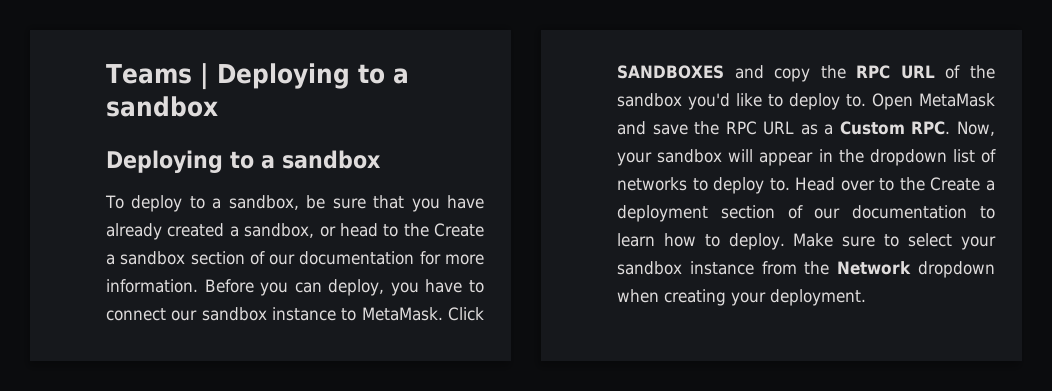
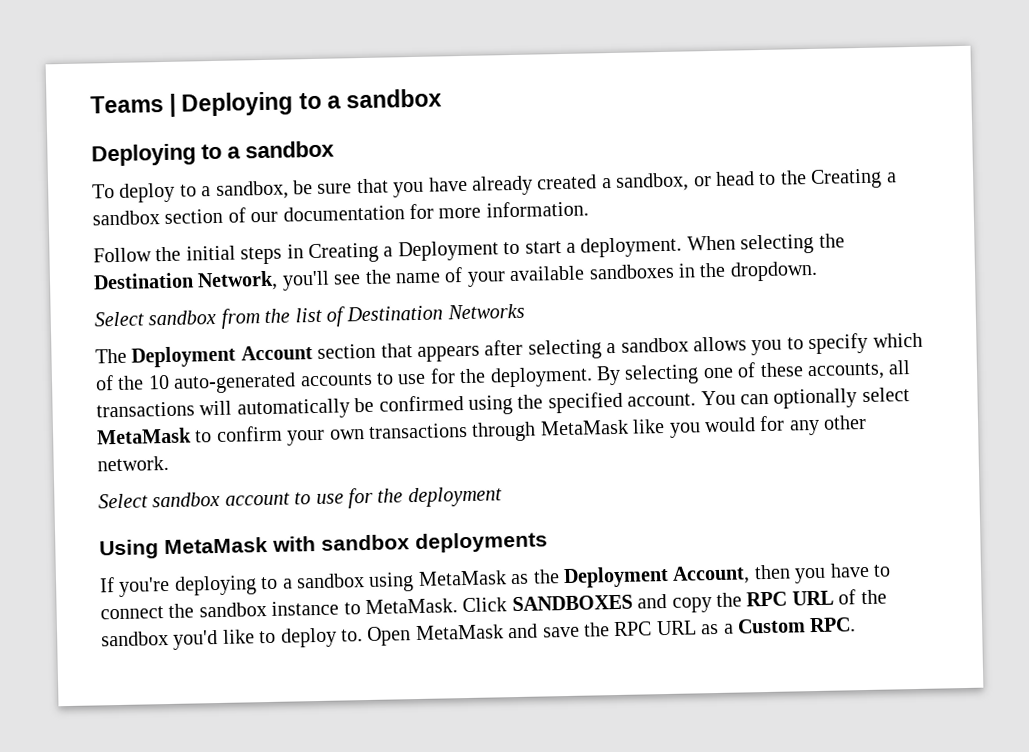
- To deploy to a sandbox, be sure that you have already created a sandbox, or head to the Create a sandbox section of our documentation for more information. Before you can deploy, you have to connect our sandbox instance to MetaMask.
+ To deploy to a sandbox, be sure that you have already created a sandbox, or head to the Creating a sandbox section of our documentation for more information.
+ Follow the initial steps in Creating a Deployment to start a deployment. When selecting the Destination Network, you'll see the name of your available sandboxes in the dropdown.
+ Select sandbox from the list of Destination Networks
+ The Deployment Account section that appears after selecting a sandbox allows you to specify which of the 10 auto-generated accounts to use for the deployment. By selecting one of these accounts, all transactions will automatically be confirmed using the specified account. You can optionally select MetaMask to confirm your own transactions through MetaMask like you would for any other network.
+ Select sandbox account to use for the deployment
+ Using MetaMask with sandbox deployments
+ If you're deploying to a sandbox using MetaMask as the Deployment Account, then you have to connect the sandbox instance to MetaMask.
- Open MetaMask and save the RPC URL as a Custom RPC. Now, your sandbox will appear in the dropdown list of networks to deploy to. Head over to the Create a deployment section of our documentation to learn how to deploy. Make sure to select your sandbox instance from the Network dropdown when creating your deployment.
+ Open MetaMask and save the RPC URL as a Custom RPC.

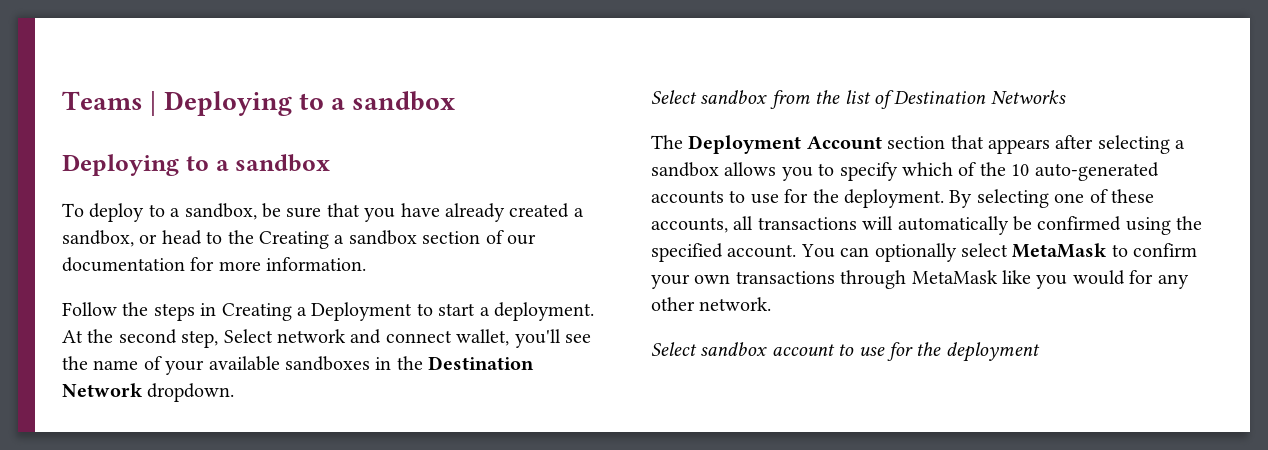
- Follow the initial steps in Creating a Deployment to start a deployment.
+ Follow the steps in Creating a Deployment to start a deployment.
- When selecting the Destination Network, you'll see the name of your available sandboxes in the dropdown.
+ At the second step, Select network and connect wallet, you'll see the name of your available sandboxes in the Destination Network dropdown.
- Using MetaMask with sandbox deployments
- If you're deploying to a sandbox using MetaMask as the Deployment Account, then you have to connect the sandbox instance to MetaMask. Click SANDBOXES and copy the RPC URL of the sandbox you'd like to deploy to. Open MetaMask and save the RPC URL as a Custom RPC.

